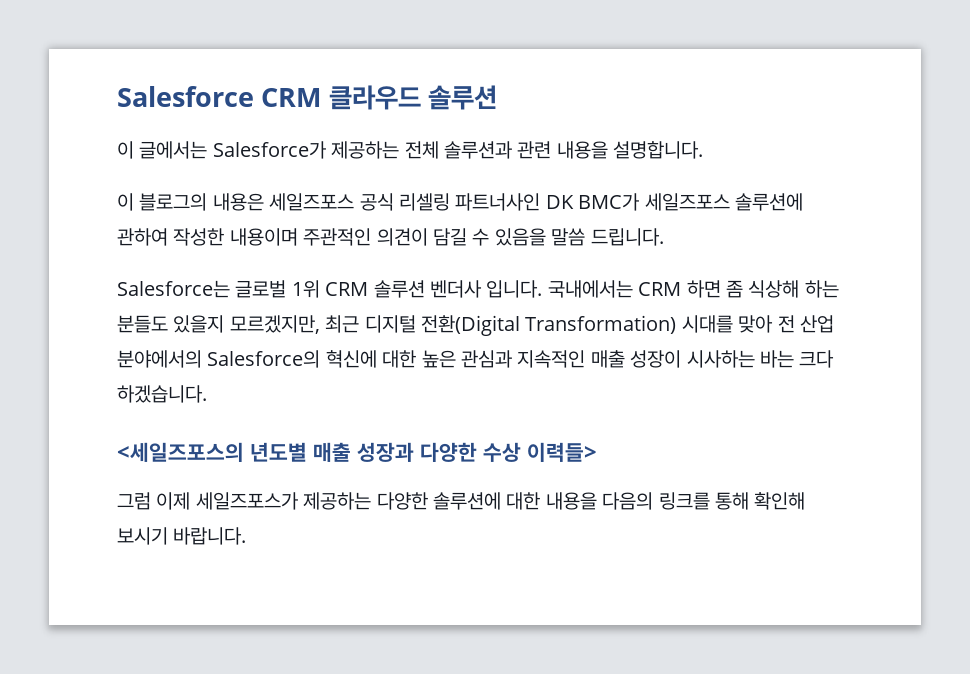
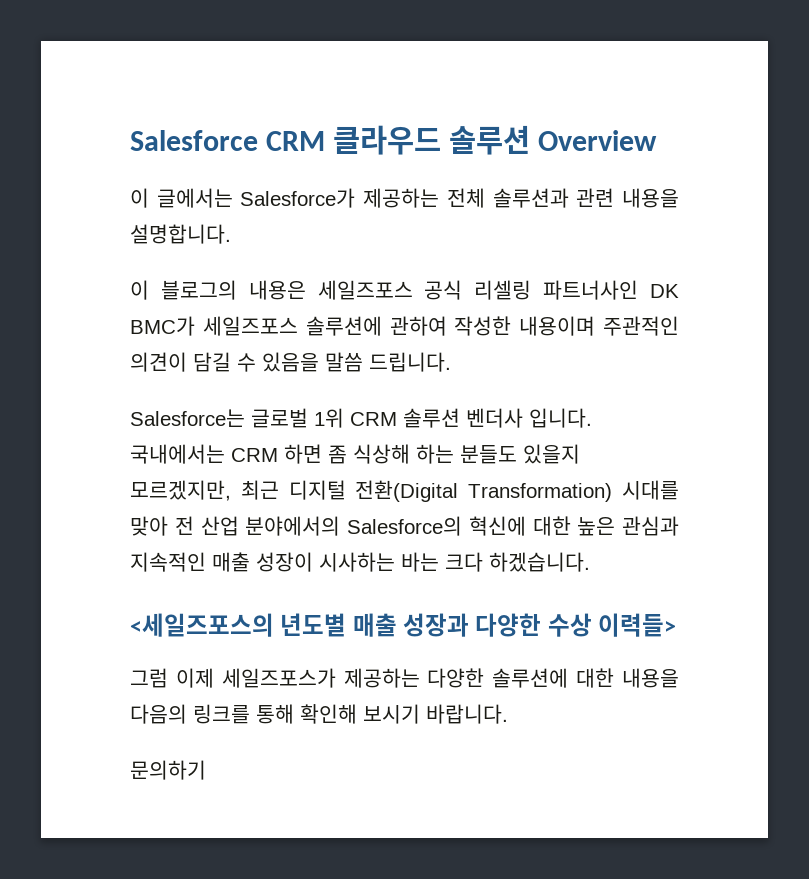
- Salesforce CRM 클라우드 솔루션
+ Salesforce CRM 클라우드 솔루션 Overview
+ 문의하기

